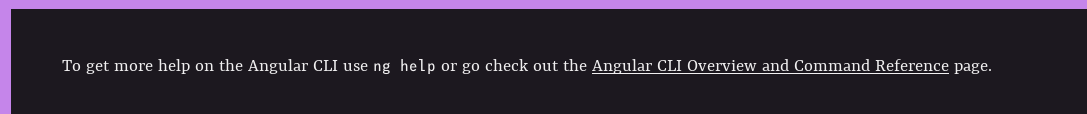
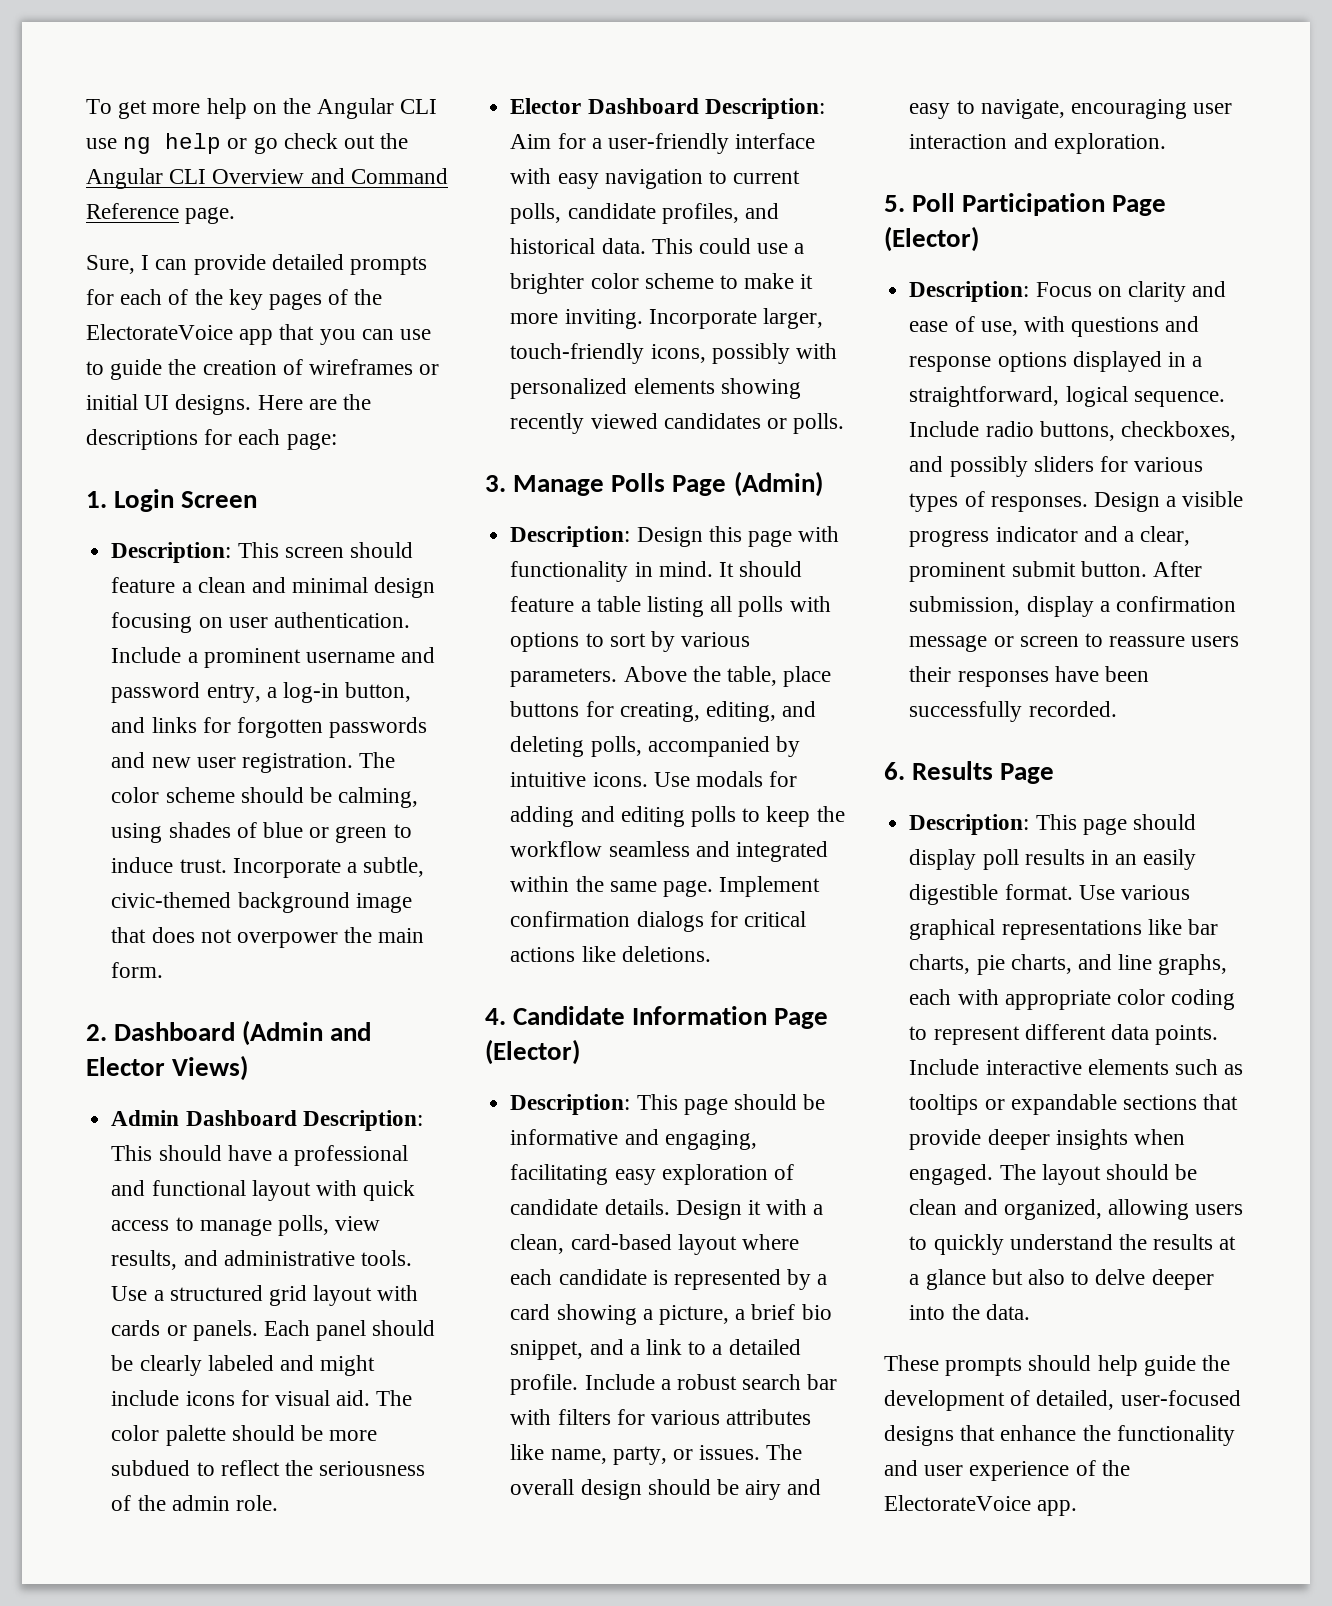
+ Sure, I can provide detailed prompts for each of the key pages of the ElectorateVoice app that you can use to guide the creation of wireframes or initial UI designs. Here are the descriptions for each page:
+ 1. Login Screen
+ Description: This screen should feature a clean and minimal design focusing on user authentication. Include a prominent username and password entry, a log-in button, and links for forgotten passwords and new user registration. The color scheme should be calming, using shades of blue or green to induce trust. Incorporate a subtle, civic-themed background image that does not overpower the main form.
+ 2. Dashboard (Admin and Elector Views)
+ Admin Dashboard Description: This should have a professional and functional layout with quick access to manage polls, view results, and administrative tools. Use a structured grid layout with cards or panels. Each panel should be clearly labeled and might include icons for visual aid. The color palette should be more subdued to reflect the seriousness of the admin role.
+ Elector Dashboard Description: Aim for a user-friendly interface with easy navigation to current polls, candidate profiles, and historical data. This could use a brighter color scheme to make it more inviting. Incorporate larger, touch-friendly icons, possibly with personalized elements showing recently viewed candidates or polls.
+ 3. Manage Polls Page (Admin)
+ Description: Design this page with functionality in mind. It should feature a table listing all polls with options to sort by various parameters. Above the table, place buttons for creating, editing, and deleting polls, accompanied by intuitive icons. Use modals for adding and editing polls to keep the workflow seamless and integrated within the same page. Implement confirmation dialogs for critical actions like deletions.
+ 4. Candidate Information Page (Elector)
+ Description: This page should be informative and engaging, facilitating easy exploration of candidate details. Design it with a clean, card-based layout where each candidate is represented by a card showing a picture, a brief bio snippet, and a link to a detailed profile. Include a robust search bar with filters for various attributes like name, party, or issues. The overall design should be airy and easy to navigate, encouraging user interaction and exploration.
+ 5. Poll Participation Page (Elector)
+ Description: Focus on clarity and ease of use, with questions and response options displayed in a straightforward, logical sequence. Include radio buttons, checkboxes, and possibly sliders for various types of responses. Design a visible progress indicator and a clear, prominent submit button. After submission, display a confirmation message or screen to reassure users their responses have been successfully recorded.
+ 6. Results Page
+ Description: This page should display poll results in an easily digestible format. Use various graphical representations like bar charts, pie charts, and line graphs, each with appropriate color coding to represent different data points. Include interactive elements such as tooltips or expandable sections that provide deeper insights when engaged. The layout should be clean and organized, allowing users to quickly understand the results at a glance but also to delve deeper into the data.
+ These prompts should help guide the development of detailed, user-focused designs that enhance the functionality and user experience of the ElectorateVoice app.

